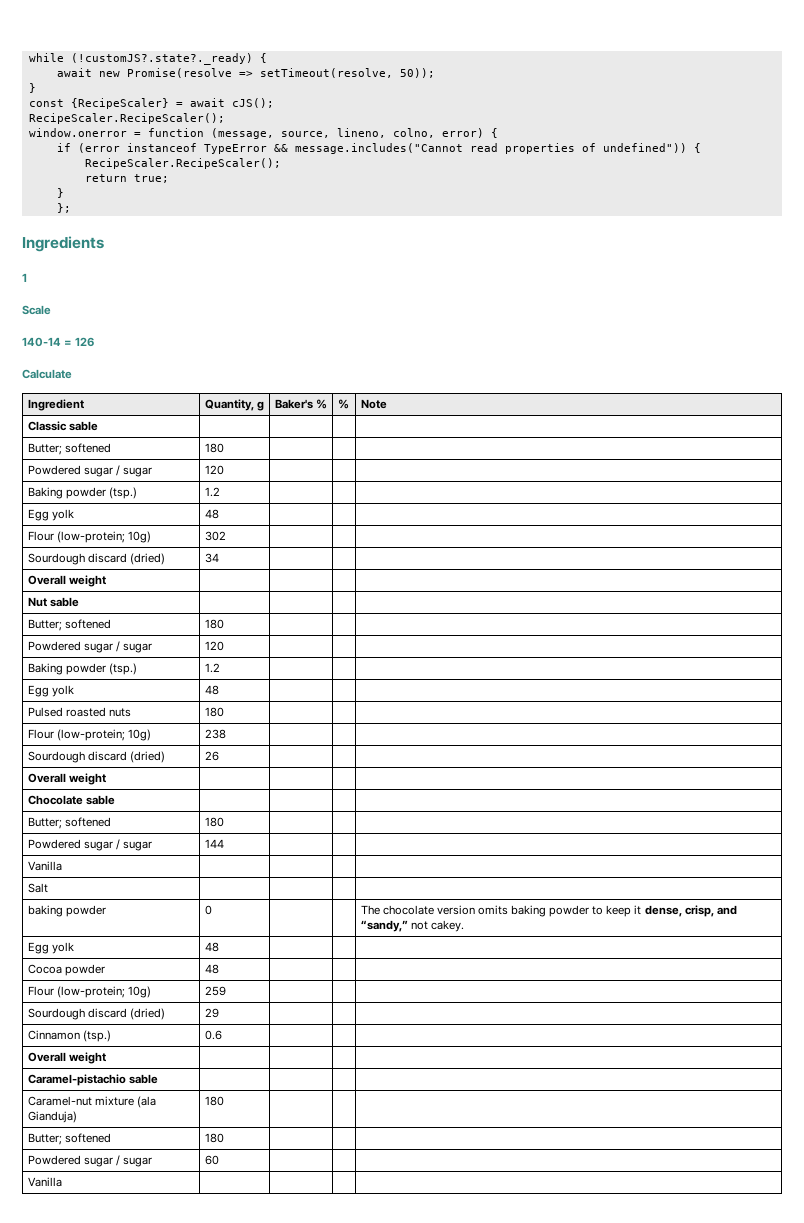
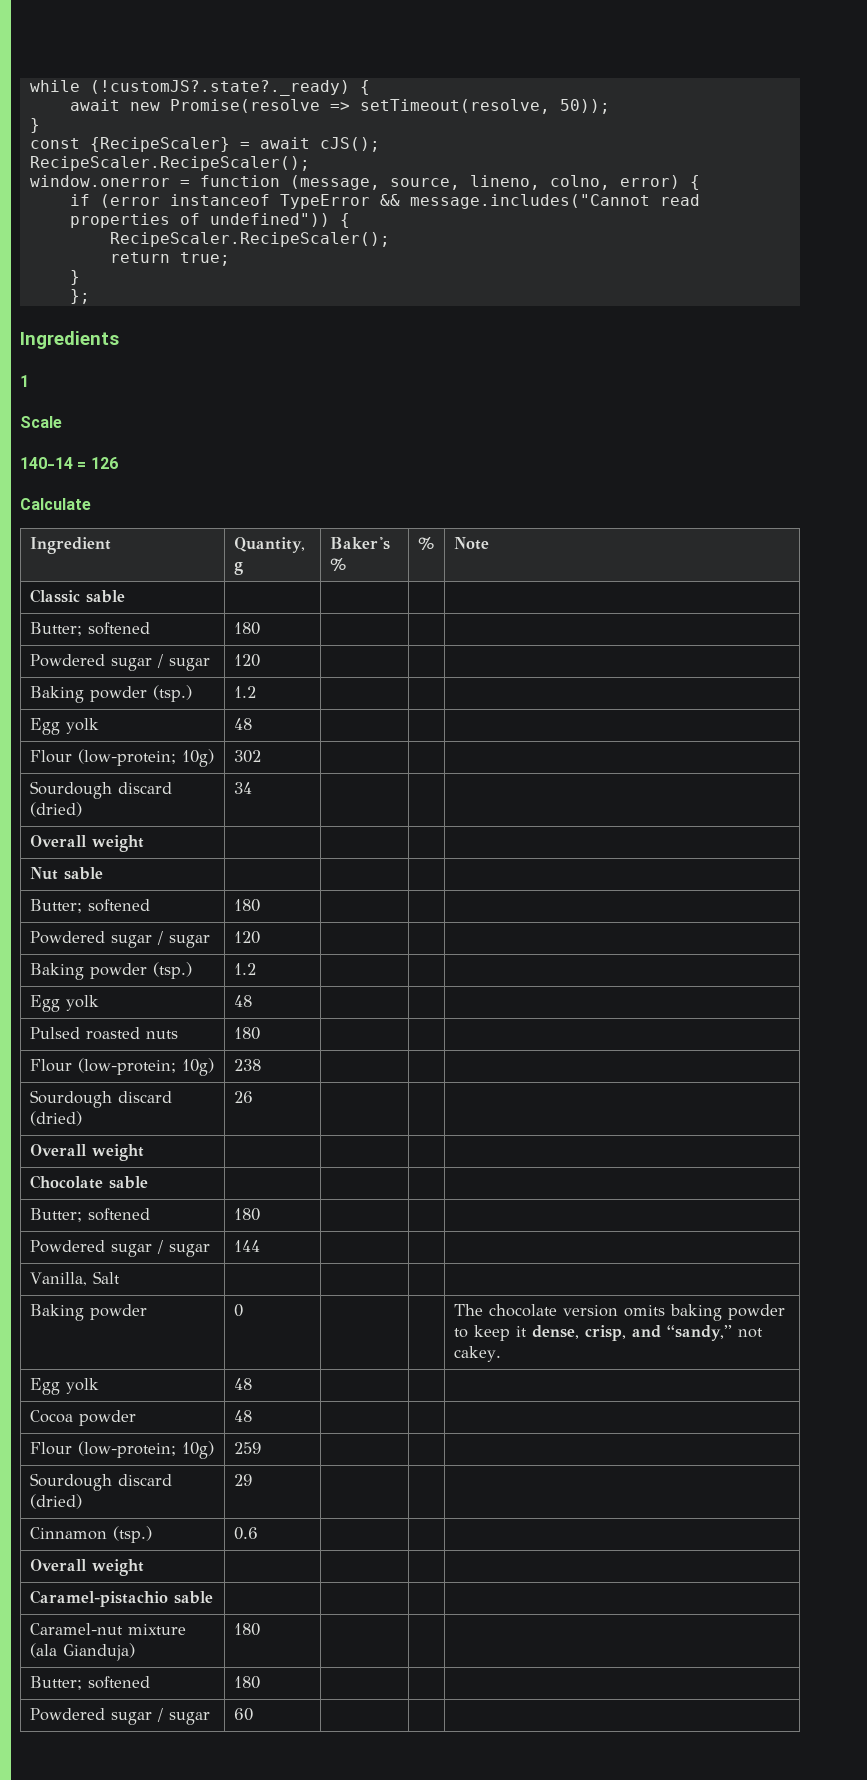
  Powdered sugar / sugar | 144 | | |
- Vanilla | | | |
- Salt | | | |
+ Vanilla, Salt | | | |
- baking powder | 0 | | | The chocolate version omits baking powder to keep it dense, crisp, and “sandy,” not cakey.
+ Baking powder | 0 | | | The chocolate version omits baking powder to keep it dense, crisp, and “sandy,” not cakey.
  Powdered sugar / sugar | 60 | | |
- Vanilla | | | |

